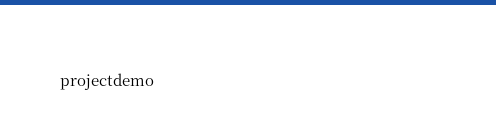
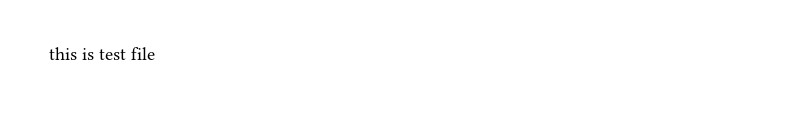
- projectdemo
+ this is test file

